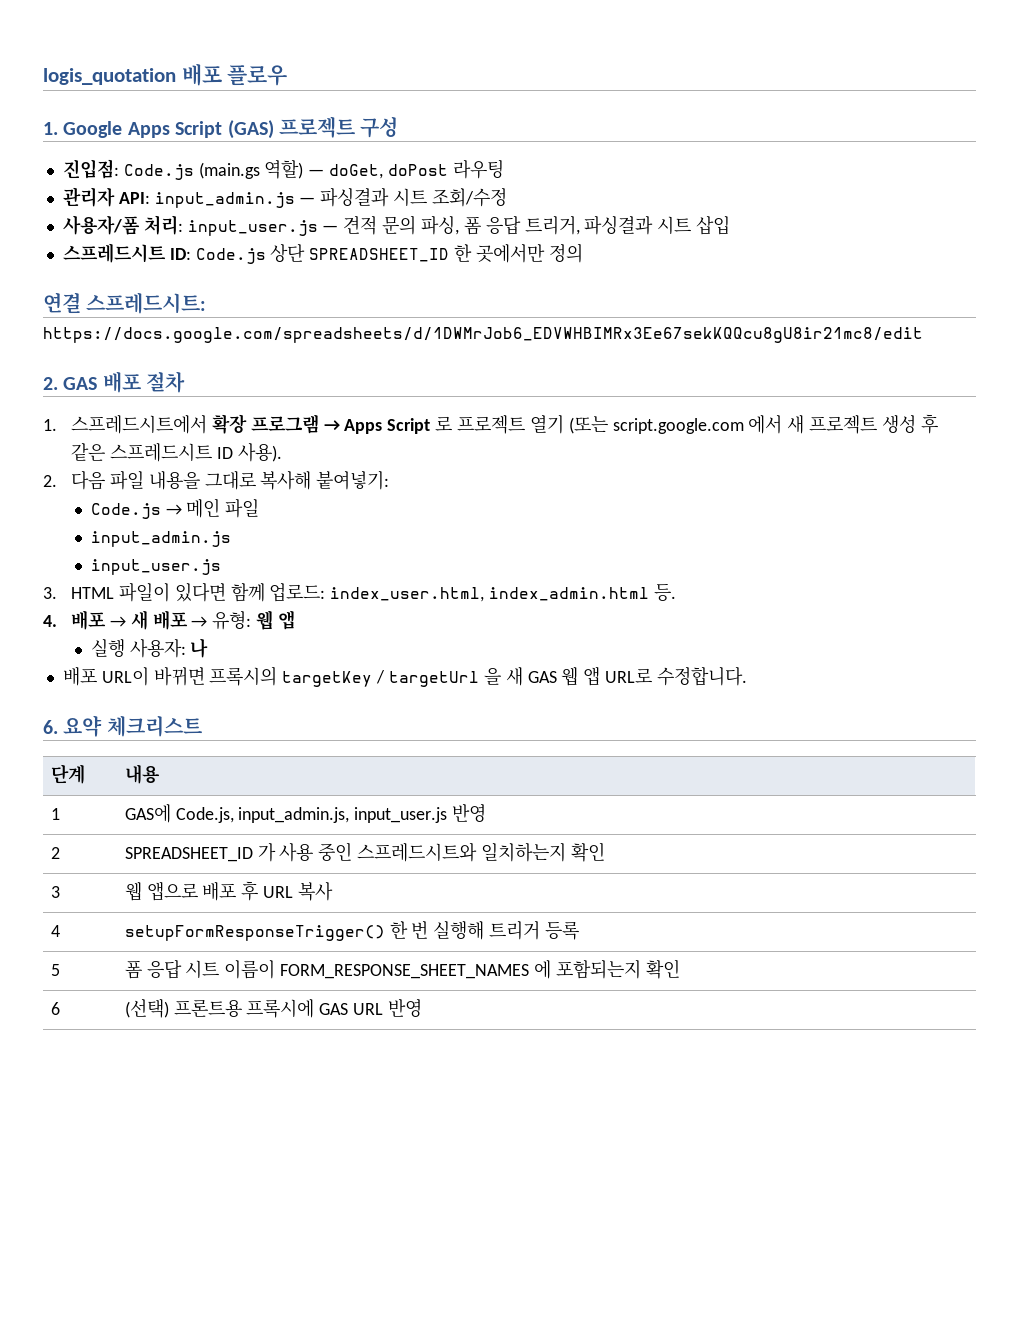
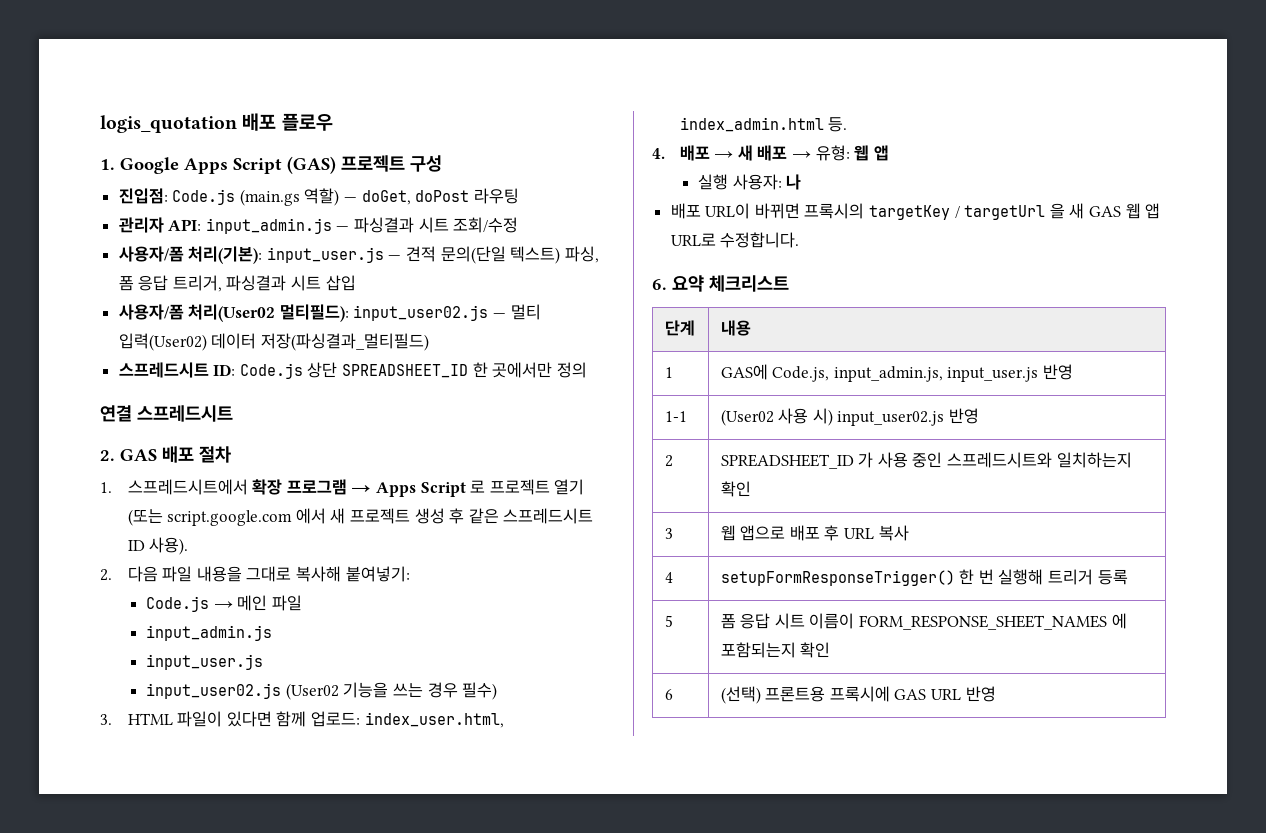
- 사용자/폼 처리: input_user.js — 견적 문의 파싱, 폼 응답 트리거, 파싱결과 시트 삽입
+ 사용자/폼 처리(기본): input_user.js — 견적 문의(단일 텍스트) 파싱, 폼 응답 트리거, 파싱결과 시트 삽입
+ 사용자/폼 처리(User02 멀티필드): input_user02.js — 멀티 입력(User02) 데이터 저장(파싱결과_멀티필드)
- 연결 스프레드시트:
- https://docs.google.com/spreadsheets/d/1DWMrJob6_EDVWHBIMRx3Ee67sekKQQcu8gU8ir21mc8/edit
+ 연결 스프레드시트
+ input_user02.js (User02 기능을 쓰는 경우 필수)
+ 1-1 | (User02 사용 시) input_user02.js 반영

